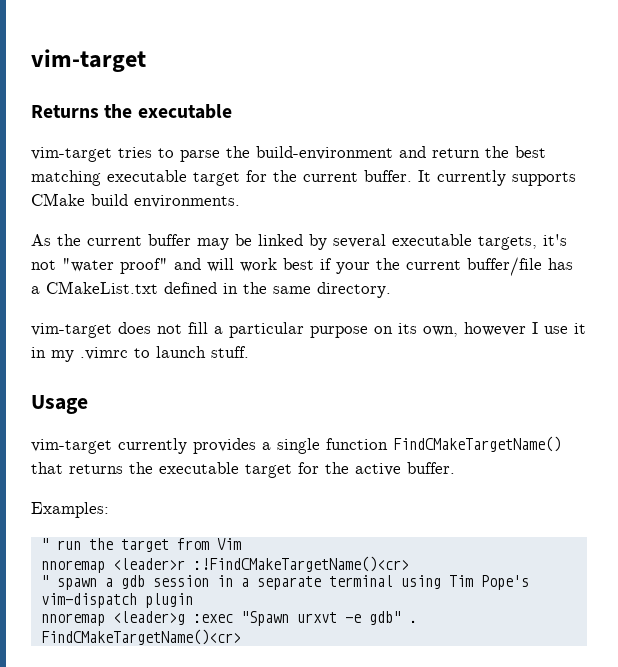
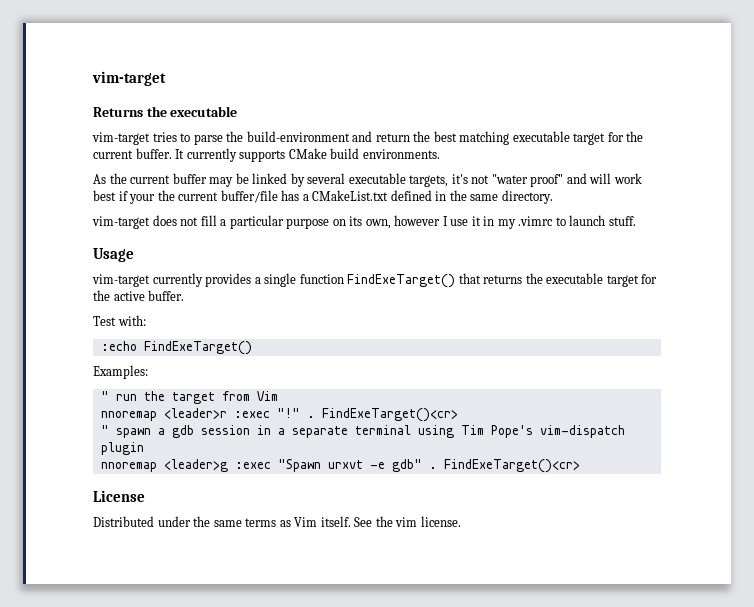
- vim-target currently provides a single function FindCMakeTargetName() that returns the executable target for the active buffer.
+ vim-target currently provides a single function FindExeTarget() that returns the executable target for the active buffer.
+ Test with:
+ :echo FindExeTarget()
- nnoremap <leader>r :!FindCMakeTargetName()<cr>
+ nnoremap <leader>r :exec "!" . FindExeTarget()<cr>
- nnoremap <leader>g :exec "Spawn urxvt -e gdb" . FindCMakeTargetName()<cr>
+ nnoremap <leader>g :exec "Spawn urxvt -e gdb" . FindExeTarget()<cr>
+ License
+ Distributed under the same terms as Vim itself. See the vim license.

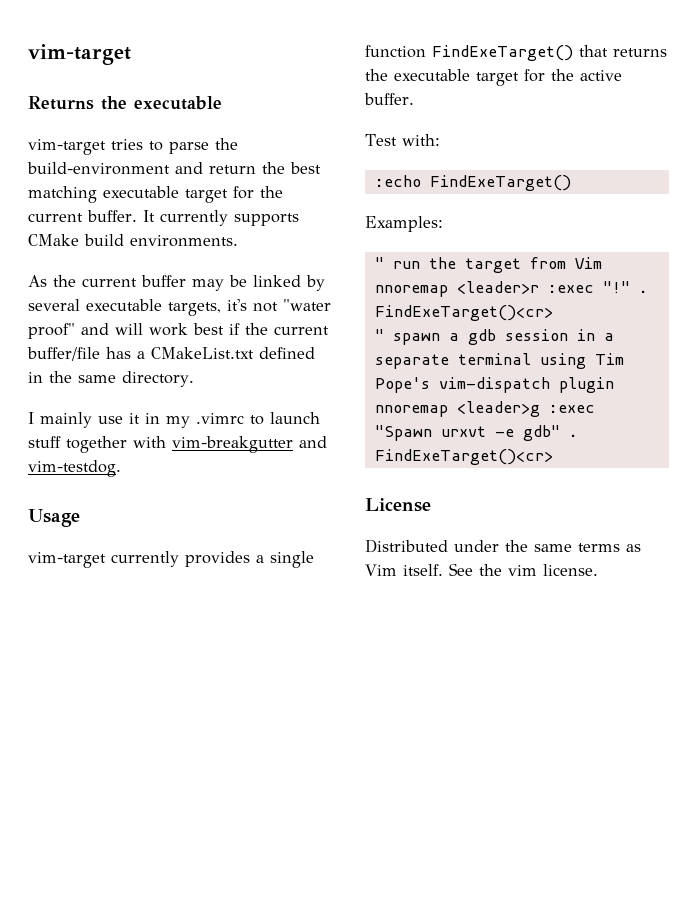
- As the current buffer may be linked by several executable targets, it's not "water proof" and will work best if your the current buffer/file has a CMakeList.txt defined in the same directory.
+ As the current buffer may be linked by several executable targets, it's not "water proof" and will work best if the current buffer/file has a CMakeList.txt defined in the same directory.
- vim-target does not fill a particular purpose on its own, however I use it in my .vimrc to launch stuff.
+ I mainly use it in my .vimrc to launch stuff together with vim-breakgutter and vim-testdog.

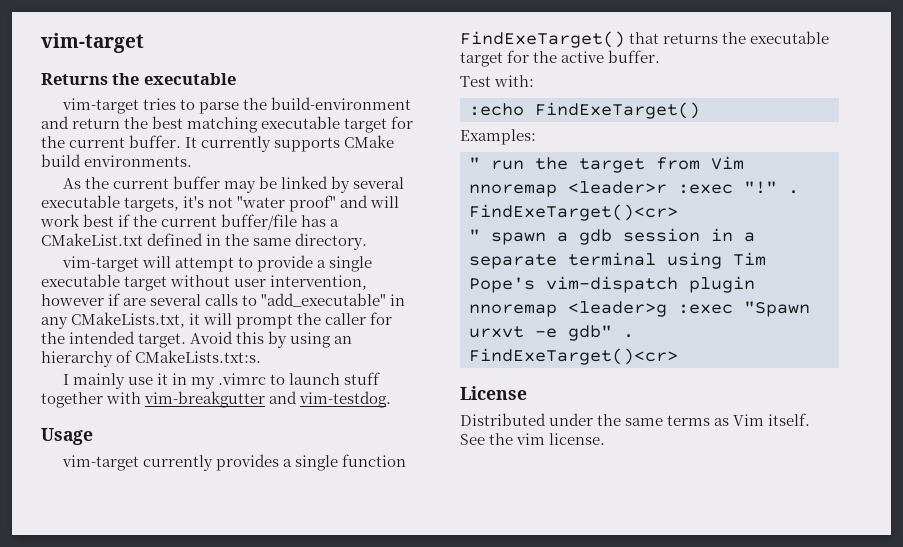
+ vim-target will attempt to provide a single executable target without user intervention, however if are several calls to "add_executable" in any CMakeLists.txt, it will prompt the caller for the intended target. Avoid this by using an hierarchy of CMakeLists.txt:s.

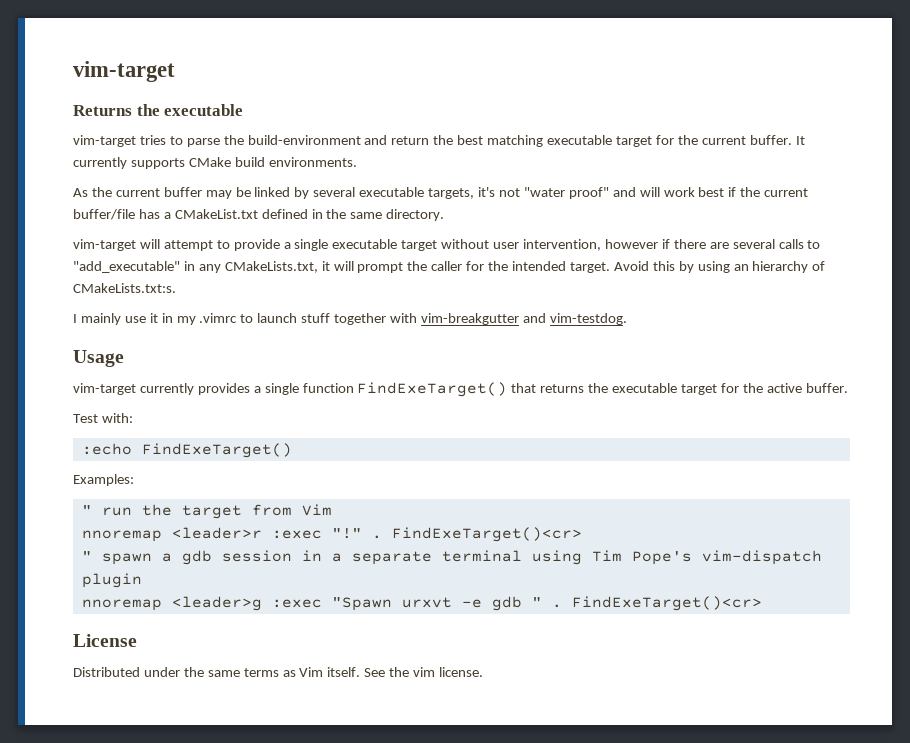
- vim-target will attempt to provide a single executable target without user intervention, however if are several calls to "add_executable" in any CMakeLists.txt, it will prompt the caller for the intended target.
+ vim-target will attempt to provide a single executable target without user intervention, however if there are several calls to "add_executable" in any CMakeLists.txt, it will prompt the caller for the intended target.
- nnoremap <leader>g :exec "Spawn urxvt -e gdb" .
+ nnoremap <leader>g :exec "Spawn urxvt -e gdb " .

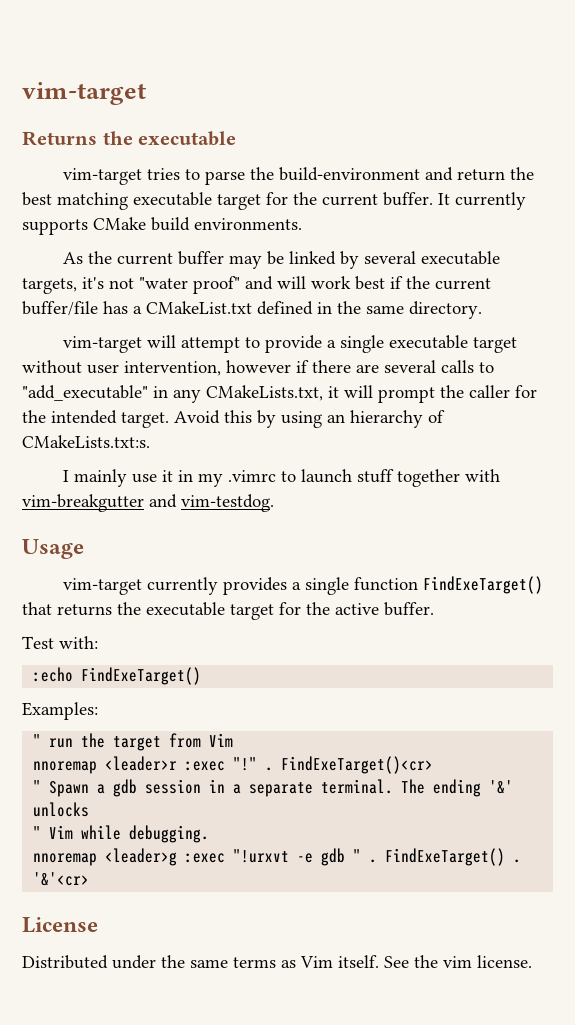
- " spawn a gdb session in a separate terminal using Tim Pope's vim-dispatch plugin
+ " Spawn a gdb session in a separate terminal. The ending '&' unlocks
+ " Vim while debugging.
- nnoremap <leader>g :exec "Spawn urxvt -e gdb " . FindExeTarget()<cr>
+ nnoremap <leader>g :exec "!urxvt -e gdb " . FindExeTarget() . '&'<cr>

